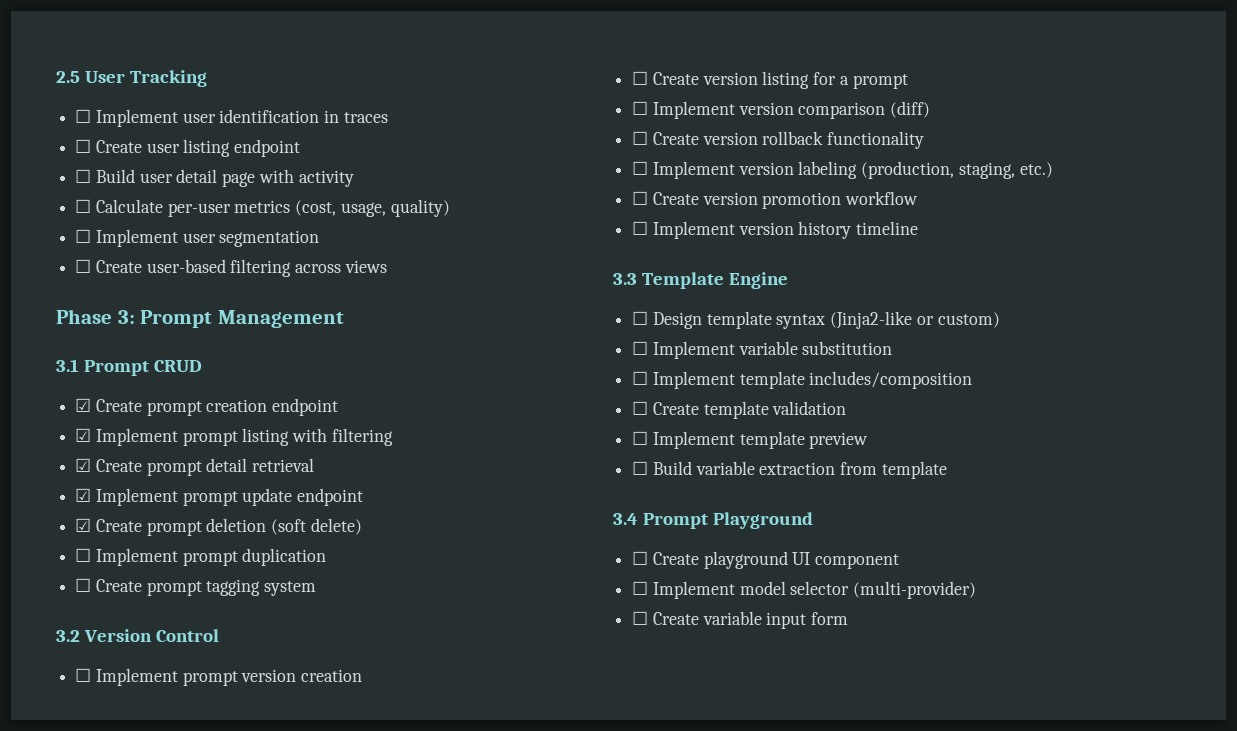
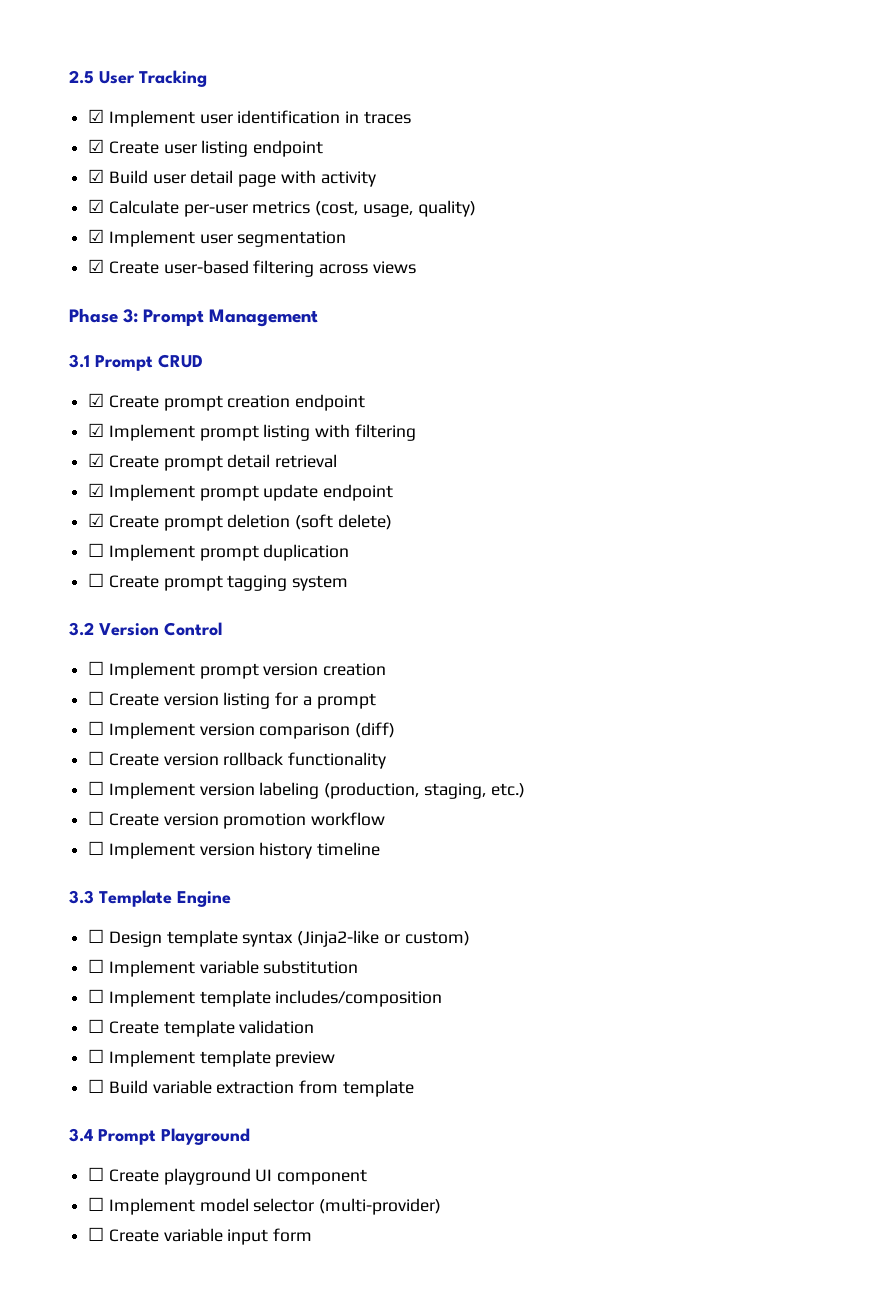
- ☐ Implement user identification in traces
+ ☑ Implement user identification in traces
- ☐ Create user listing endpoint
+ ☑ Create user listing endpoint
- ☐ Build user detail page with activity
+ ☑ Build user detail page with activity
- ☐ Calculate per-user metrics (cost, usage, quality)
+ ☑ Calculate per-user metrics (cost, usage, quality)
- ☐ Implement user segmentation
+ ☑ Implement user segmentation
- ☐ Create user-based filtering across views
+ ☑ Create user-based filtering across views

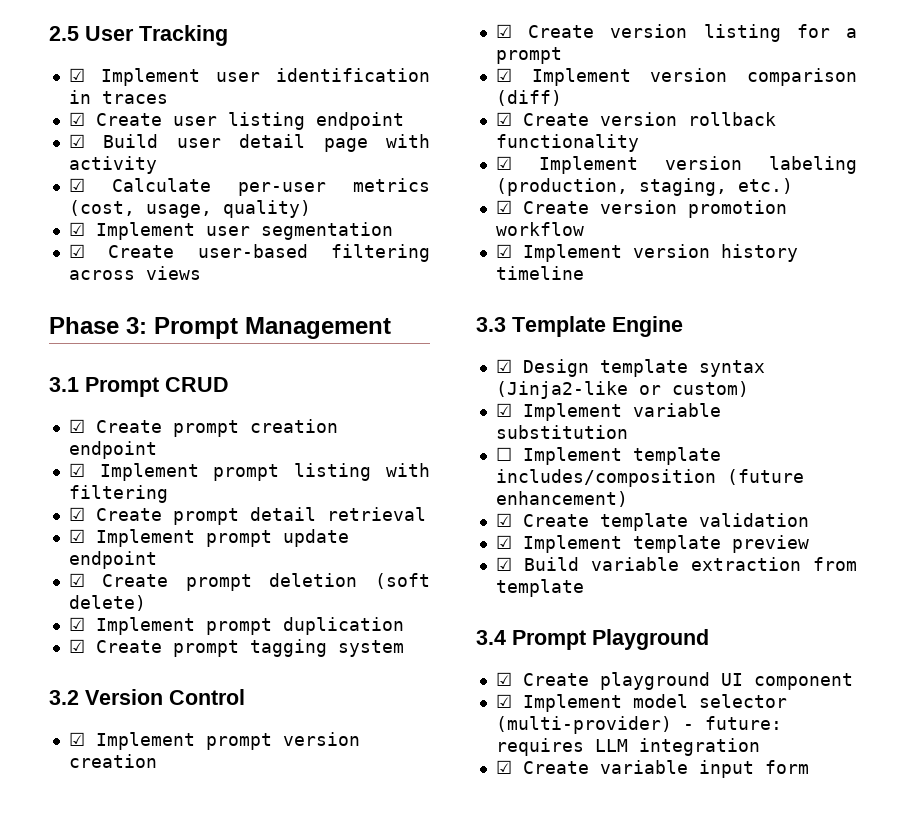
- ☐ Implement prompt duplication
+ ☑ Implement prompt duplication
- ☐ Create prompt tagging system
+ ☑ Create prompt tagging system
- ☐ Implement prompt version creation
+ ☑ Implement prompt version creation
- ☐ Create version listing for a prompt
+ ☑ Create version listing for a prompt
- ☐ Implement version comparison (diff)
+ ☑ Implement version comparison (diff)
- ☐ Create version rollback functionality
+ ☑ Create version rollback functionality
- ☐ Implement version labeling (production, staging, etc.)
+ ☑ Implement version labeling (production, staging, etc.)
- ☐ Create version promotion workflow
+ ☑ Create version promotion workflow
- ☐ Implement version history timeline
+ ☑ Implement version history timeline
- ☐ Design template syntax (Jinja2-like or custom)
+ ☑ Design template syntax (Jinja2-like or custom)
- ☐ Implement variable substitution
+ ☑ Implement variable substitution
- ☐ Implement template includes/composition
- ☐ Create template validation
+ ☐ Implement template includes/composition (future enhancement)
+ ☑ Create template validation
- ☐ Implement template preview
+ ☑ Implement template preview
- ☐ Build variable extraction from template
+ ☑ Build variable extraction from template
- ☐ Create playground UI component
+ ☑ Create playground UI component
- ☐ Implement model selector (multi-provider)
- ☐ Create variable input form
+ ☑ Implement model selector (multi-provider) - future: requires LLM integration
+ ☑ Create variable input form

